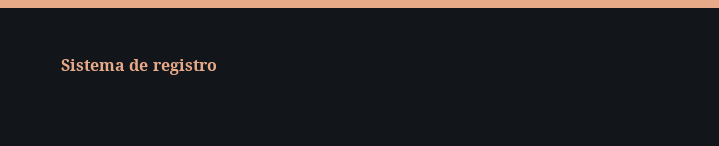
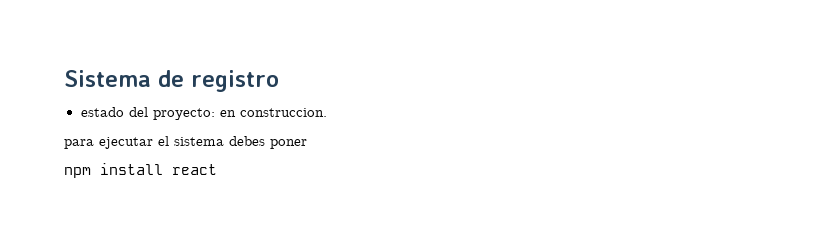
+ estado del proyecto: en construccion.
+ para ejecutar el sistema debes poner
+ npm install react

